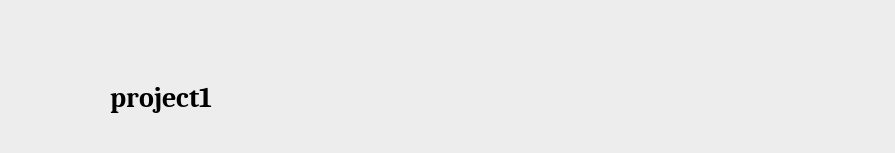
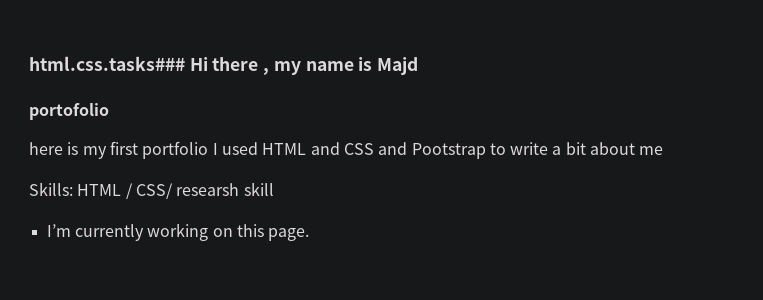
- project1
+ html.css.tasks### Hi there , my name is Majd
+ portofolio
+ here is my first portfolio I used HTML and CSS and Pootstrap to write a bit about me
+ Skills: HTML / CSS/ researsh skill
+ I’m currently working on this page.

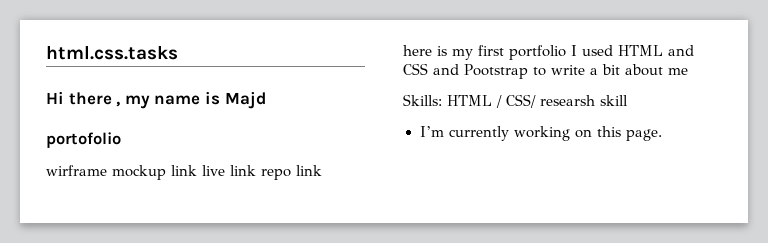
- html.css.tasks### Hi there , my name is Majd
+ html.css.tasks
+ Hi there , my name is Majd
+ wirframe mockup link live link repo link

